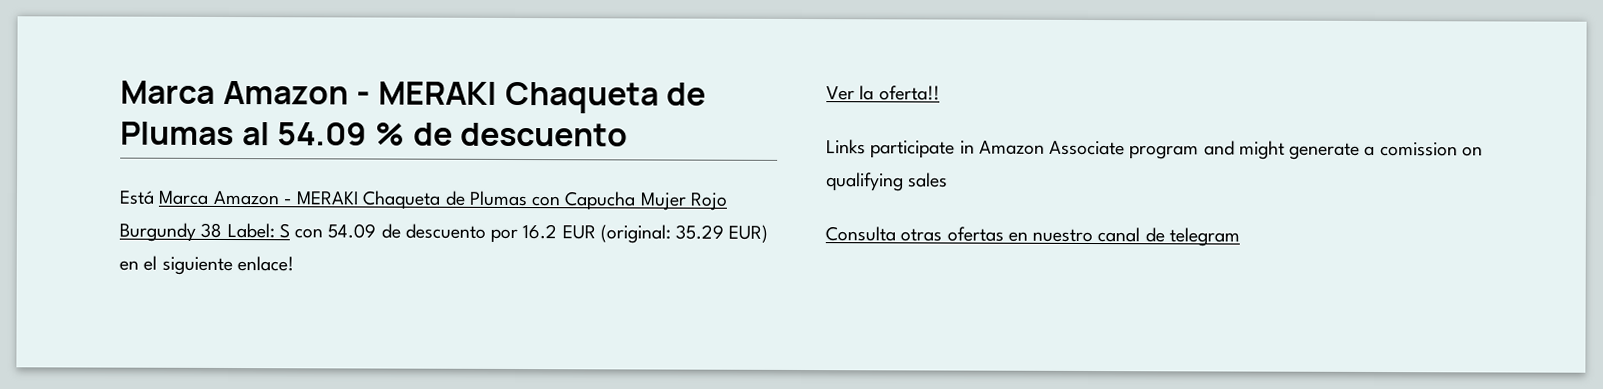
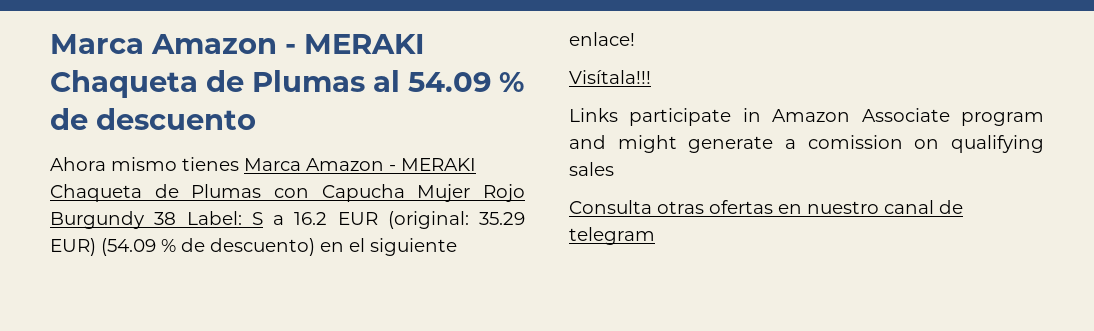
- Está Marca Amazon - MERAKI Chaqueta de Plumas con Capucha Mujer Rojo Burgundy 38 Label: S con 54.09 de descuento por 16.2 EUR (original: 35.29 EUR) en el siguiente enlace!
+ Ahora mismo tienes Marca Amazon - MERAKI Chaqueta de Plumas con Capucha Mujer Rojo Burgundy 38 Label: S a 16.2 EUR (original: 35.29 EUR) (54.09 % de descuento) en el siguiente enlace!
- Ver la oferta!!
+ Visítala!!!

